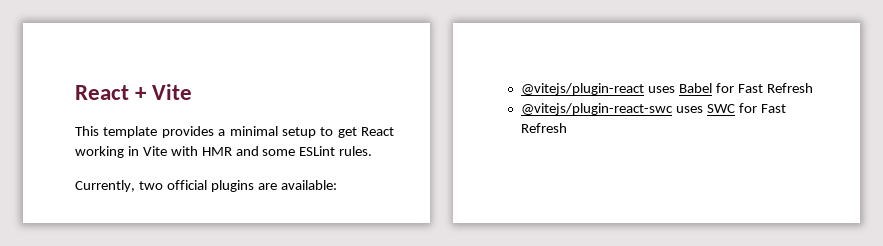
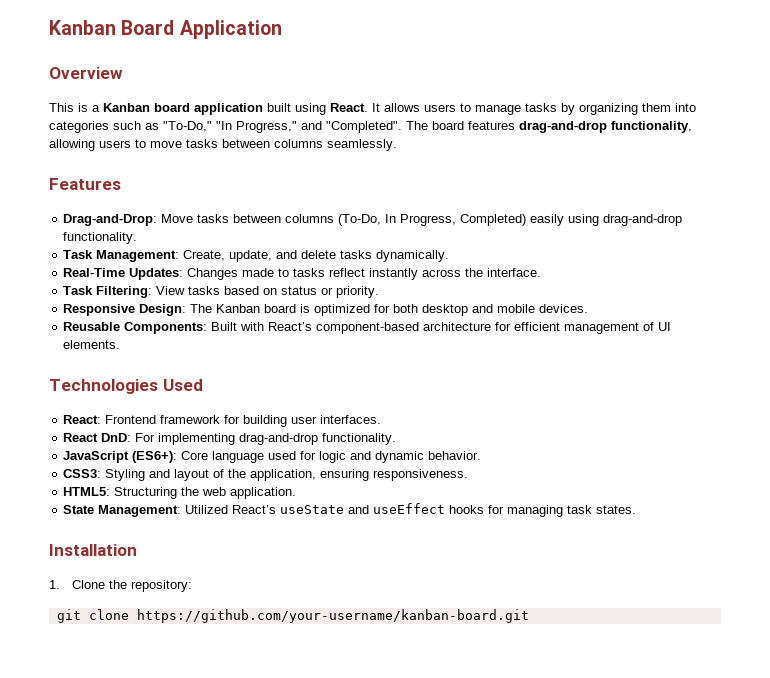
- React + Vite
- This template provides a minimal setup to get React working in Vite with HMR and some ESLint rules.
- Currently, two official plugins are available:
- @vitejs/plugin-react uses Babel for Fast Refresh
- @vitejs/plugin-react-swc uses SWC for Fast Refresh
+ Kanban Board Application
+ Overview
+ This is a Kanban board application built using React. It allows users to manage tasks by organizing them into categories such as "To-Do," "In Progress," and "Completed". The board features drag-and-drop functionality, allowing users to move tasks between columns seamlessly.
+ Features
+ Drag-and-Drop: Move tasks between columns (To-Do, In Progress, Completed) easily using drag-and-drop functionality.
+ Task Management: Create, update, and delete tasks dynamically.
+ Real-Time Updates: Changes made to tasks reflect instantly across the interface.
+ Task Filtering: View tasks based on status or priority.
+ Responsive Design: The Kanban board is optimized for both desktop and mobile devices.
+ Reusable Components: Built with React’s component-based architecture for efficient management of UI elements.
+ Technologies Used
+ React: Frontend framework for building user interfaces.
+ React DnD: For implementing drag-and-drop functionality.
+ JavaScript (ES6+): Core language used for logic and dynamic behavior.
+ CSS3: Styling and layout of the application, ensuring responsiveness.
+ HTML5: Structuring the web application.
+ State Management: Utilized React’s useState and useEffect hooks for managing task states.
+ Installation
+ 1. Clone the repository:
+ git clone https://github.com/your-username/kanban-board.git

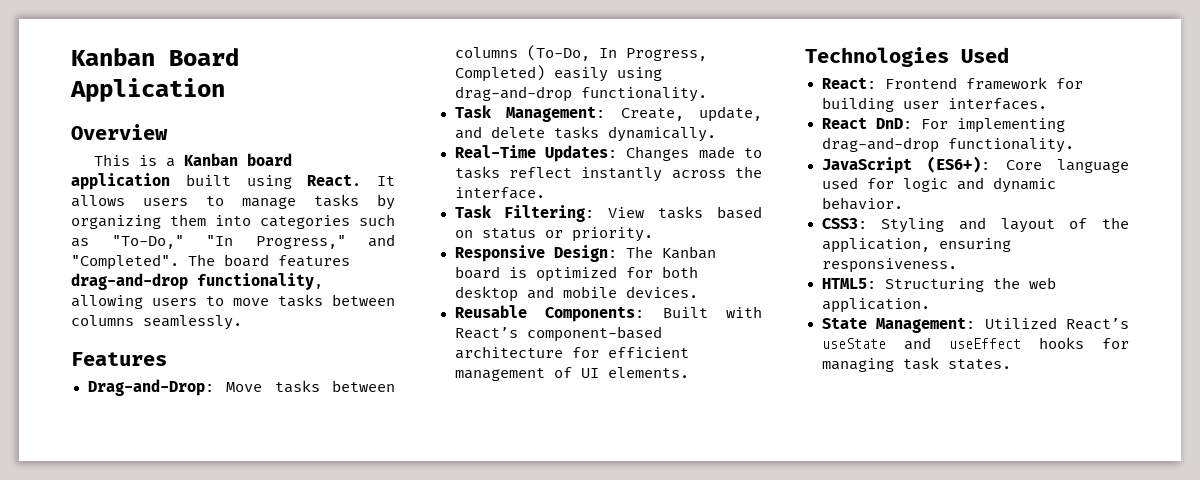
- Installation
- 1. Clone the repository:
- git clone https://github.com/your-username/kanban-board.git

